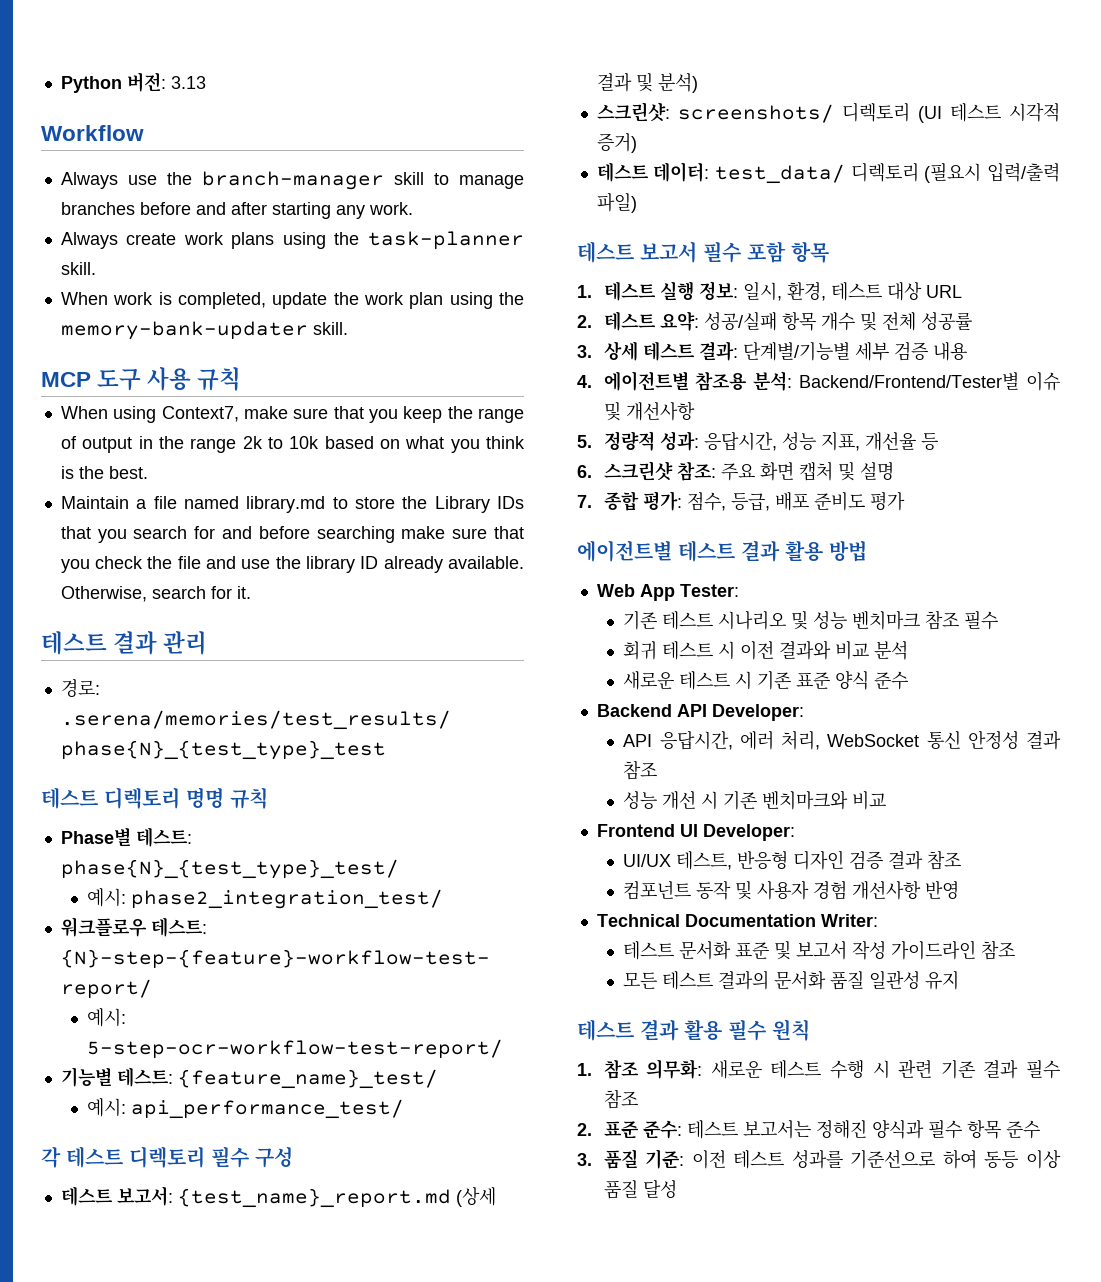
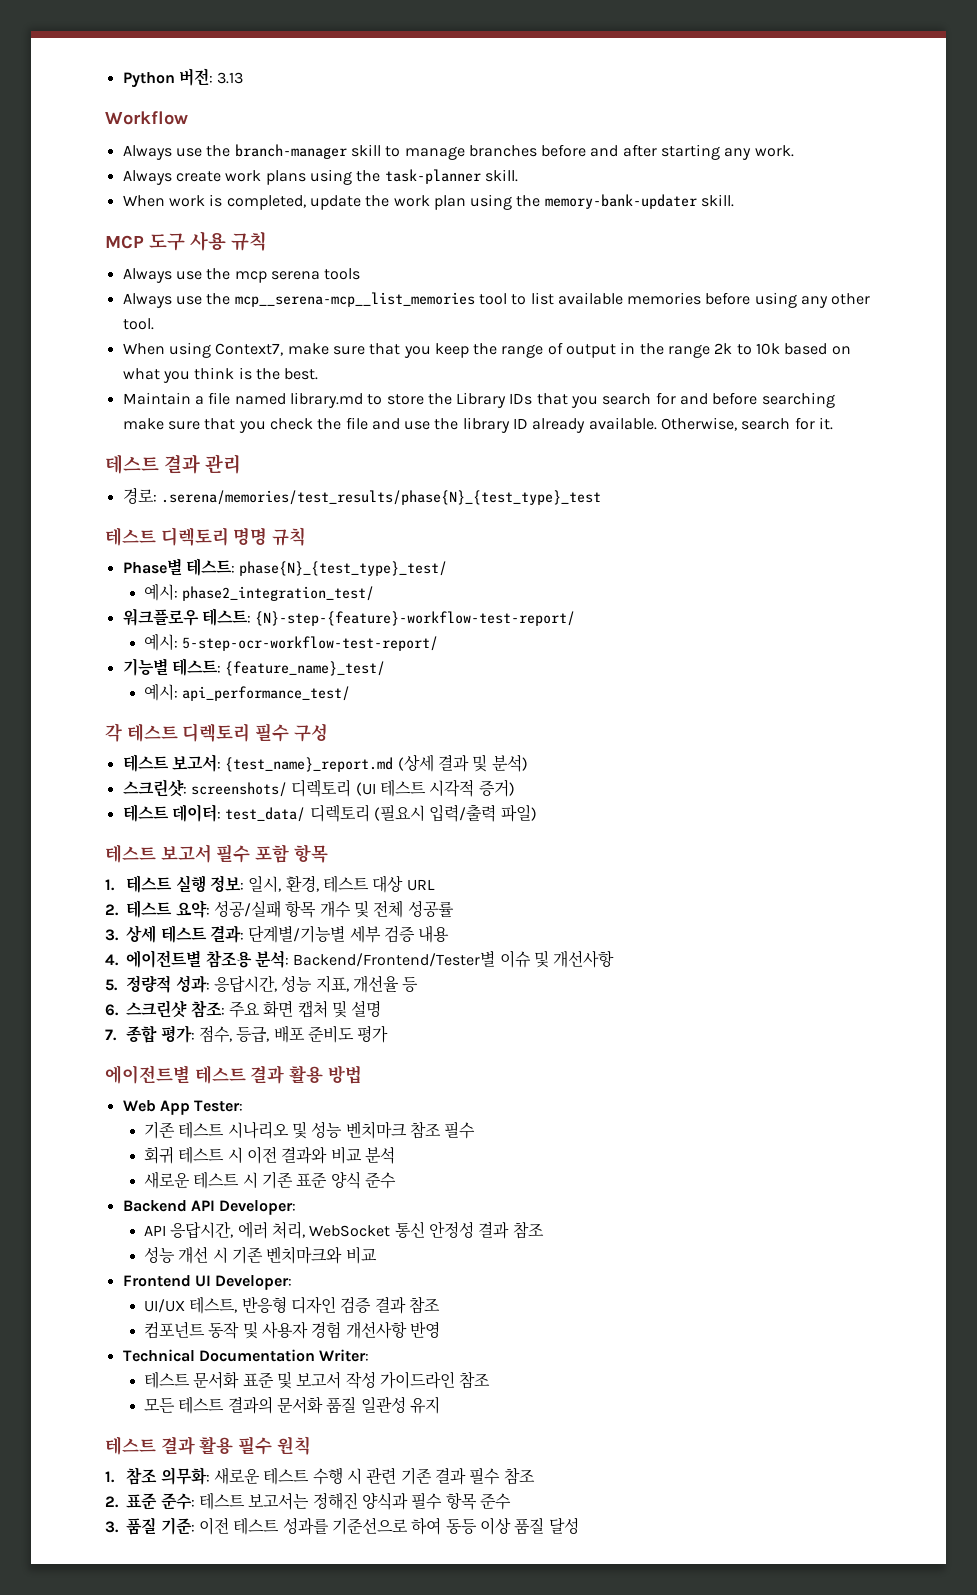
+ Always use the mcp serena tools
+ Always use the mcp__serena-mcp__list_memories tool to list available memories before using any other tool.

